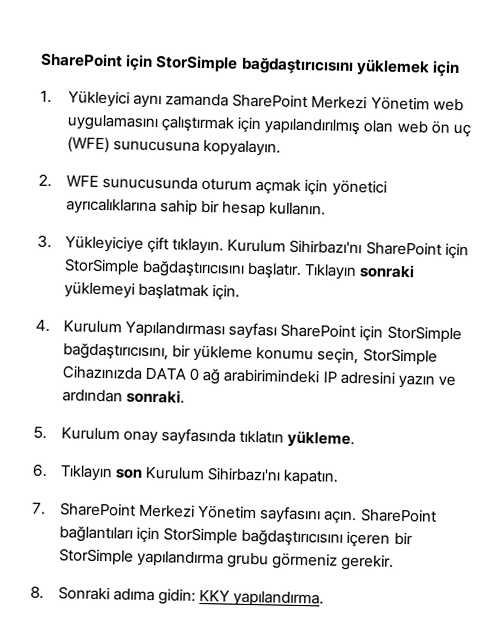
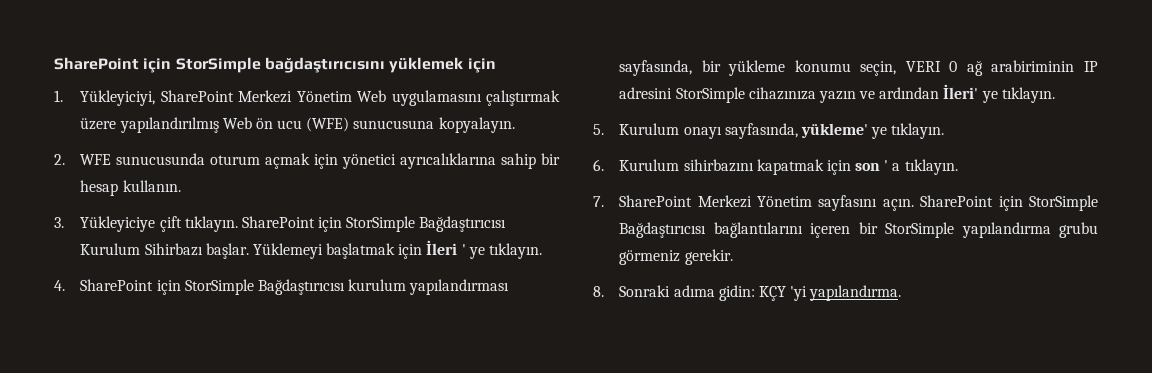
- 1. Yükleyici aynı zamanda SharePoint Merkezi Yönetim web uygulamasını çalıştırmak için yapılandırılmış olan web ön uç (WFE) sunucusuna kopyalayın.
+ 1. Yükleyiciyi, SharePoint Merkezi Yönetim Web uygulamasını çalıştırmak üzere yapılandırılmış Web ön ucu (WFE) sunucusuna kopyalayın.
- Kurulum Sihirbazı'nı SharePoint için StorSimple bağdaştırıcısını başlatır. Tıklayın sonraki yüklemeyi başlatmak için.
- 4. Kurulum Yapılandırması sayfası SharePoint için StorSimple bağdaştırıcısını, bir yükleme konumu seçin, StorSimple Cihazınızda DATA 0 ağ arabirimindeki IP adresini yazın ve ardından sonraki.
+ SharePoint için StorSimple Bağdaştırıcısı Kurulum Sihirbazı başlar. Yüklemeyi başlatmak için İleri ' ye tıklayın.
+ 4. SharePoint için StorSimple Bağdaştırıcısı kurulum yapılandırması sayfasında, bir yükleme konumu seçin, VERI 0 ağ arabiriminin IP adresini StorSimple cihazınıza yazın ve ardından İleri' ye tıklayın.
- 5. Kurulum onay sayfasında tıklatın yükleme.
- 6. Tıklayın son Kurulum Sihirbazı'nı kapatın.
+ 5. Kurulum onayı sayfasında, yükleme' ye tıklayın.
+ 6. Kurulum sihirbazını kapatmak için son ' a tıklayın.
- SharePoint bağlantıları için StorSimple bağdaştırıcısını içeren bir StorSimple yapılandırma grubu görmeniz gerekir.
+ SharePoint için StorSimple Bağdaştırıcısı bağlantılarını içeren bir StorSimple yapılandırma grubu görmeniz gerekir.
- 8. Sonraki adıma gidin: KKY yapılandırma.
+ 8. Sonraki adıma gidin: KÇY 'yi yapılandırma.

